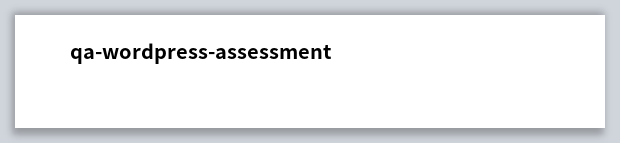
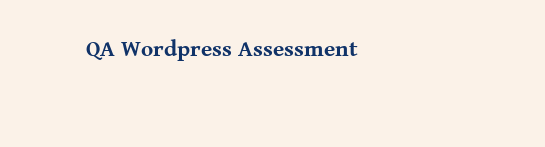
- qa-wordpress-assessment
+ QA Wordpress Assessment

